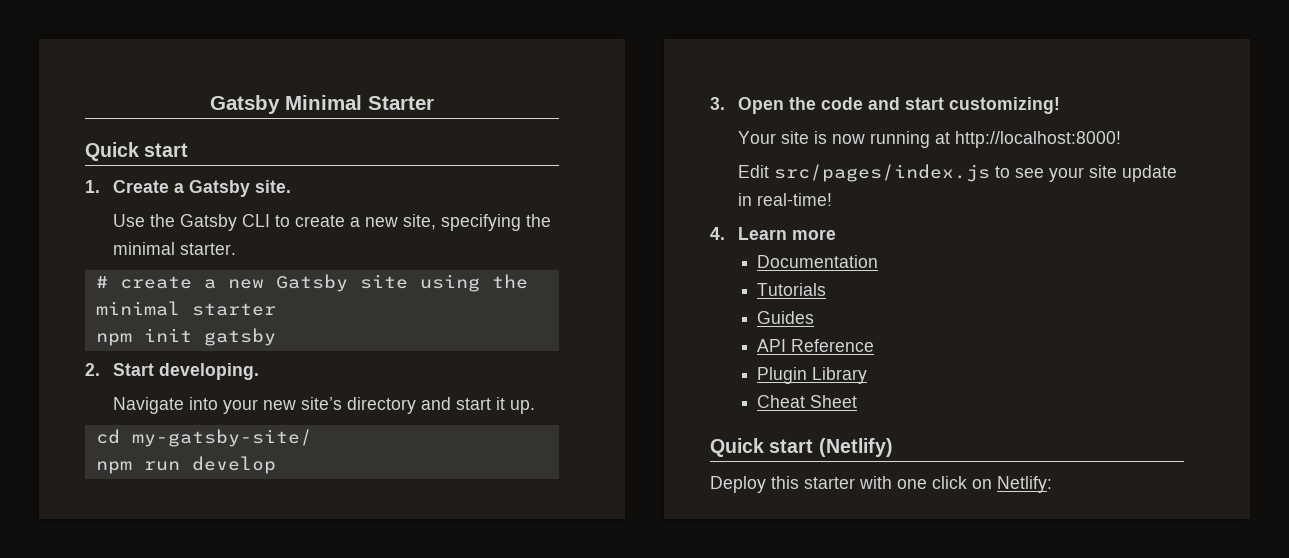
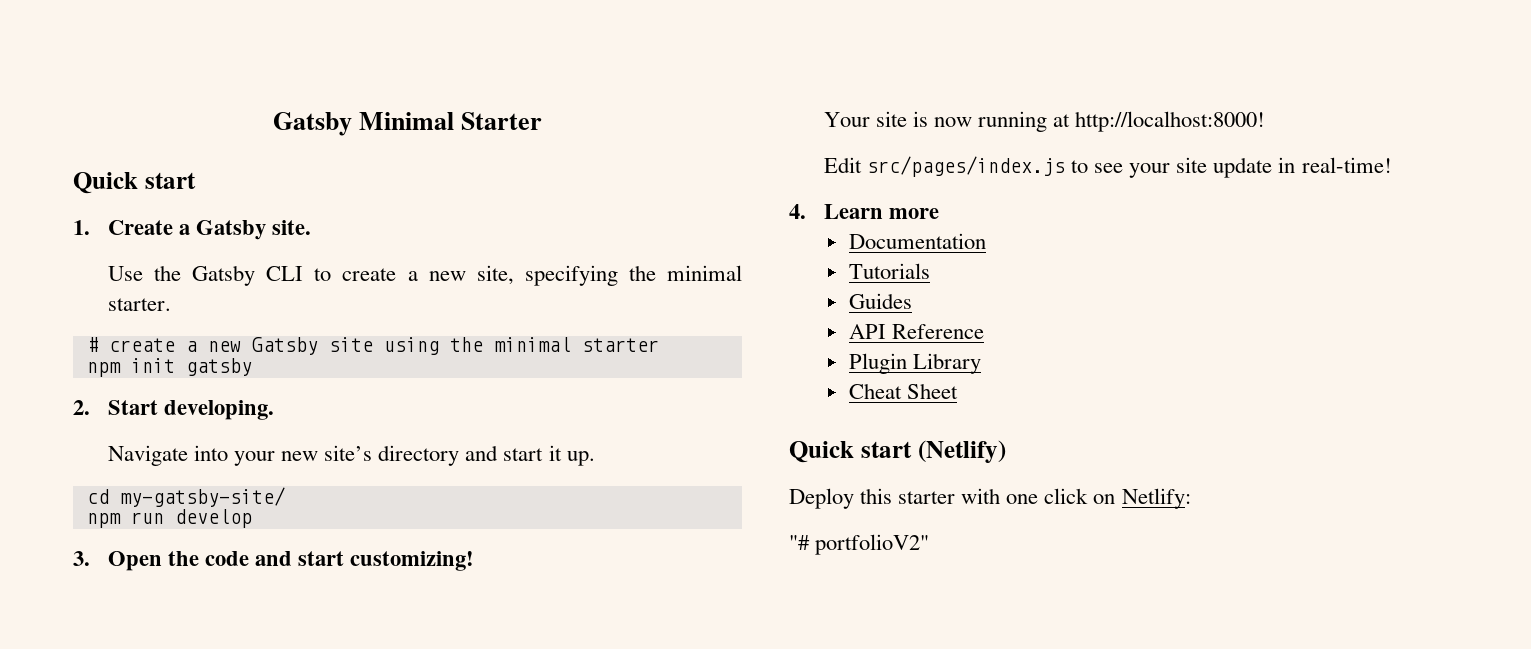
+ "# portfolioV2"

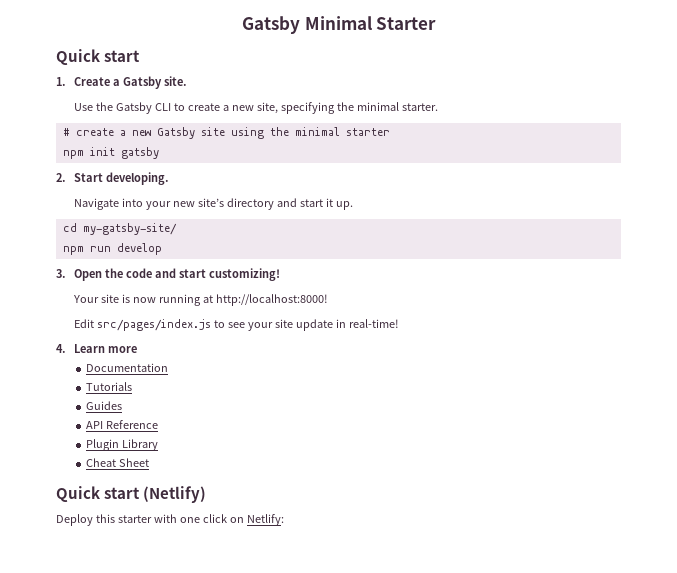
- "# portfolioV2"

